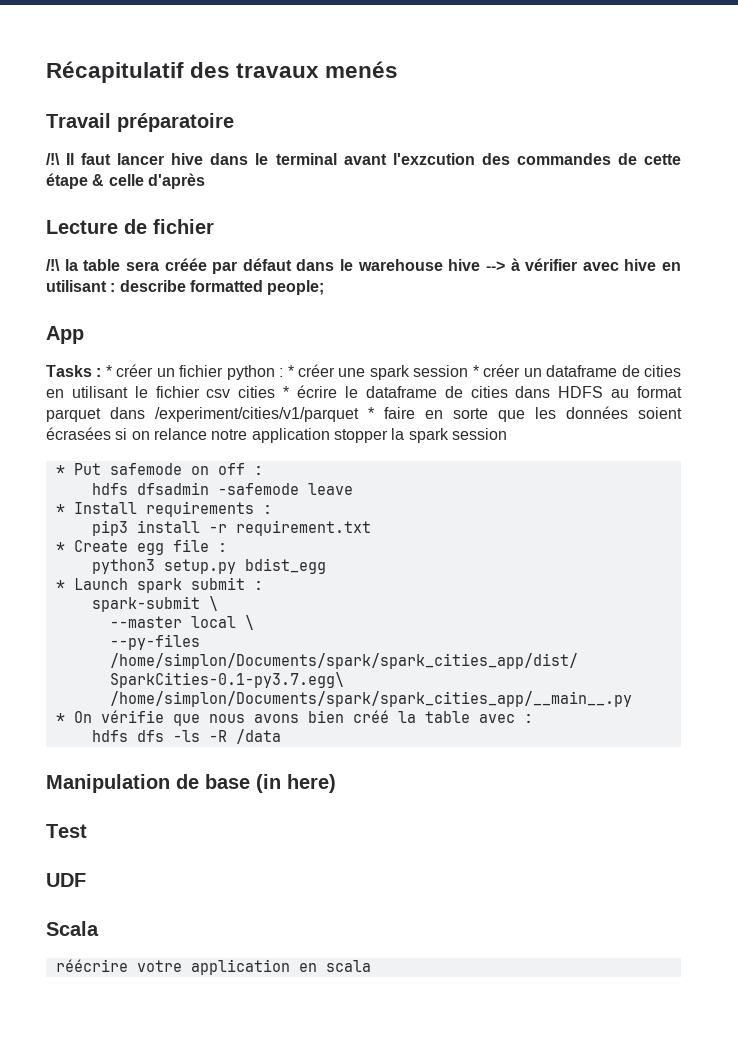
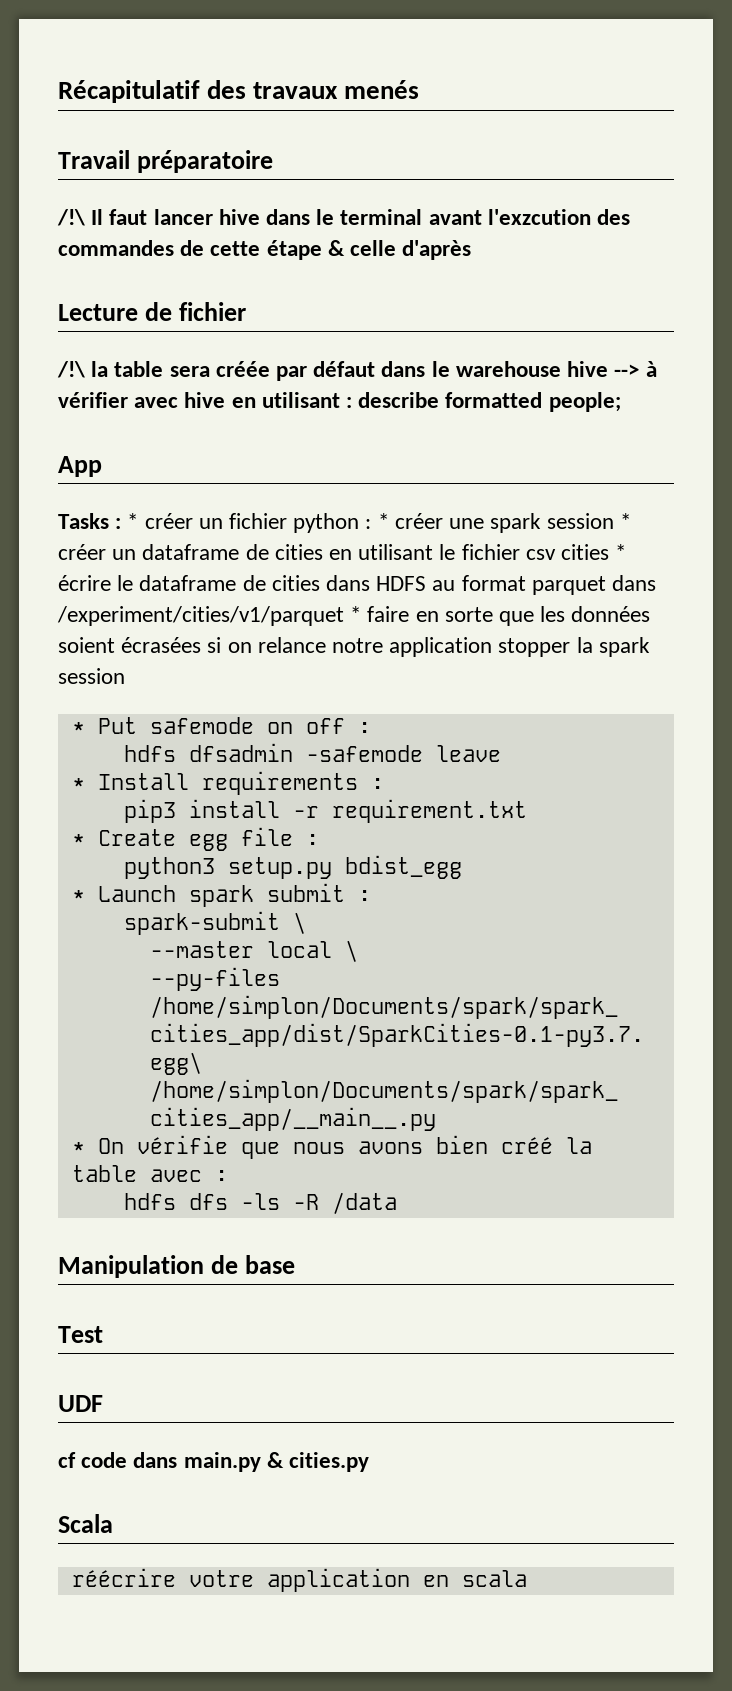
- Manipulation de base (in here)
+ Manipulation de base
+ cf code dans main.py & cities.py

